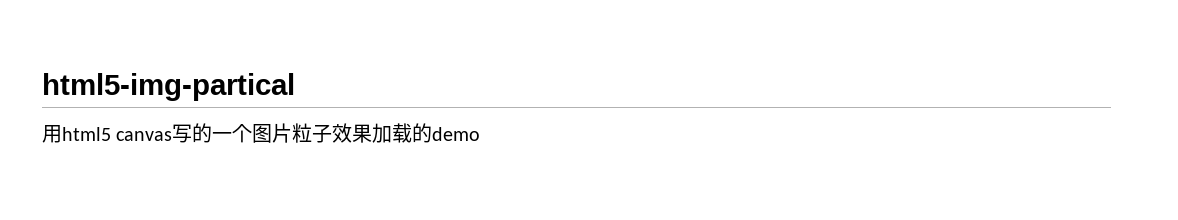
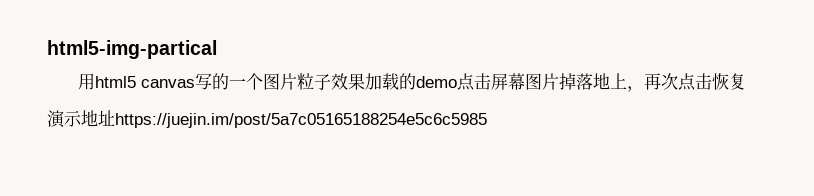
- 用html5 canvas写的一个图片粒子效果加载的demo
+ 用html5 canvas写的一个图片粒子效果加载的demo点击屏幕图片掉落地上，再次点击恢复
+ 演示地址https://juejin.im/post/5a7c05165188254e5c6c5985

